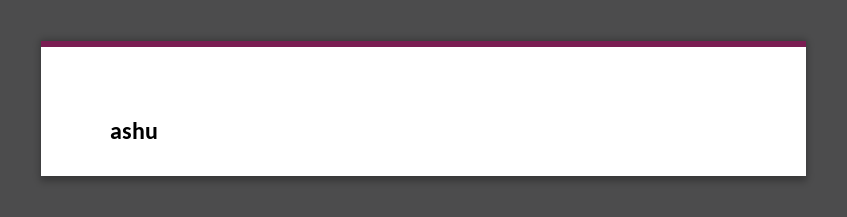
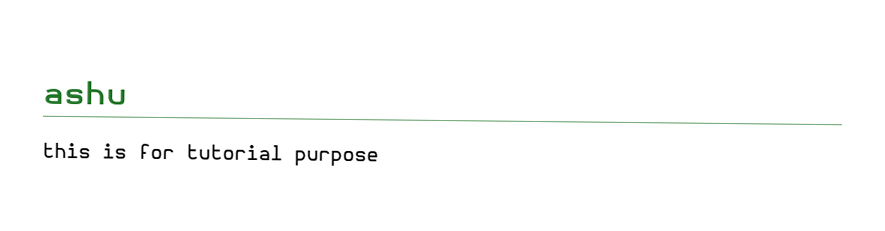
+ this is for tutorial purpose

